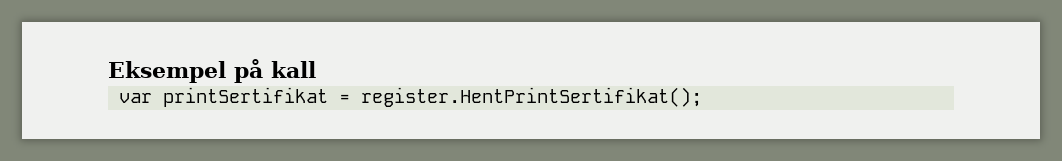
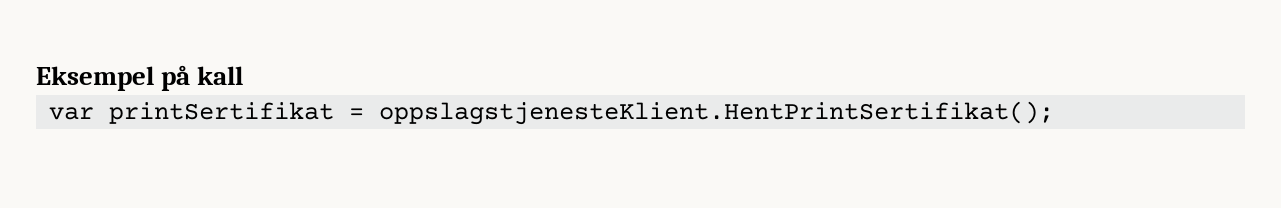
- var printSertifikat = register.HentPrintSertifikat();
+ var printSertifikat = oppslagstjenesteKlient.HentPrintSertifikat();

